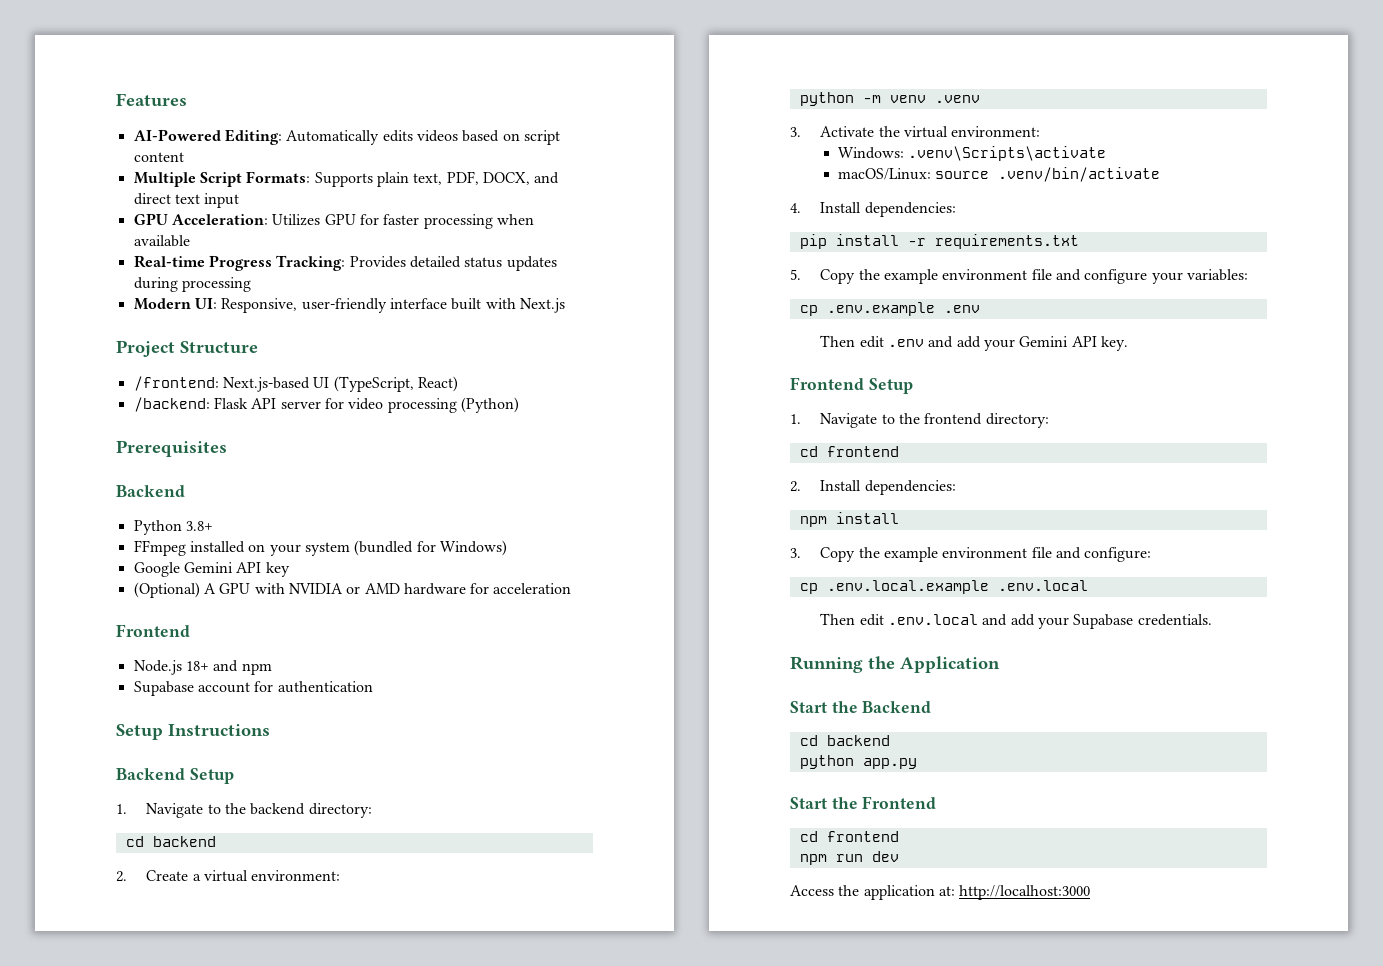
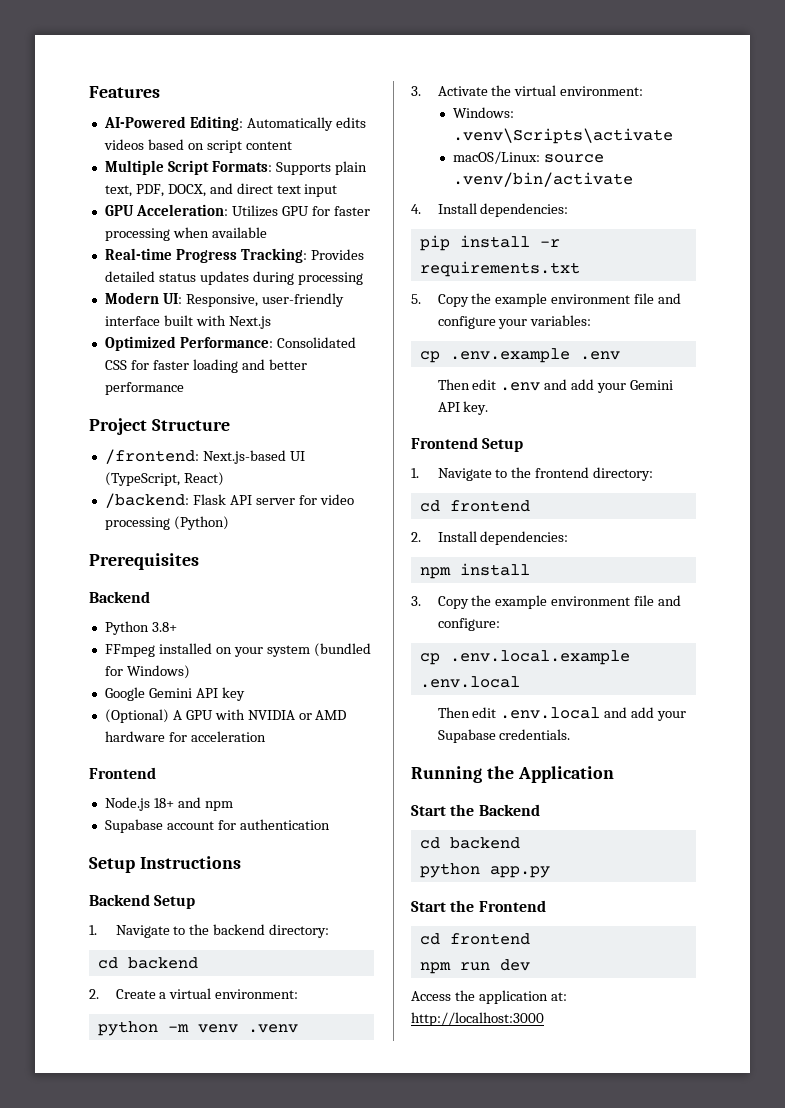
+ Optimized Performance: Consolidated CSS for faster loading and better performance

